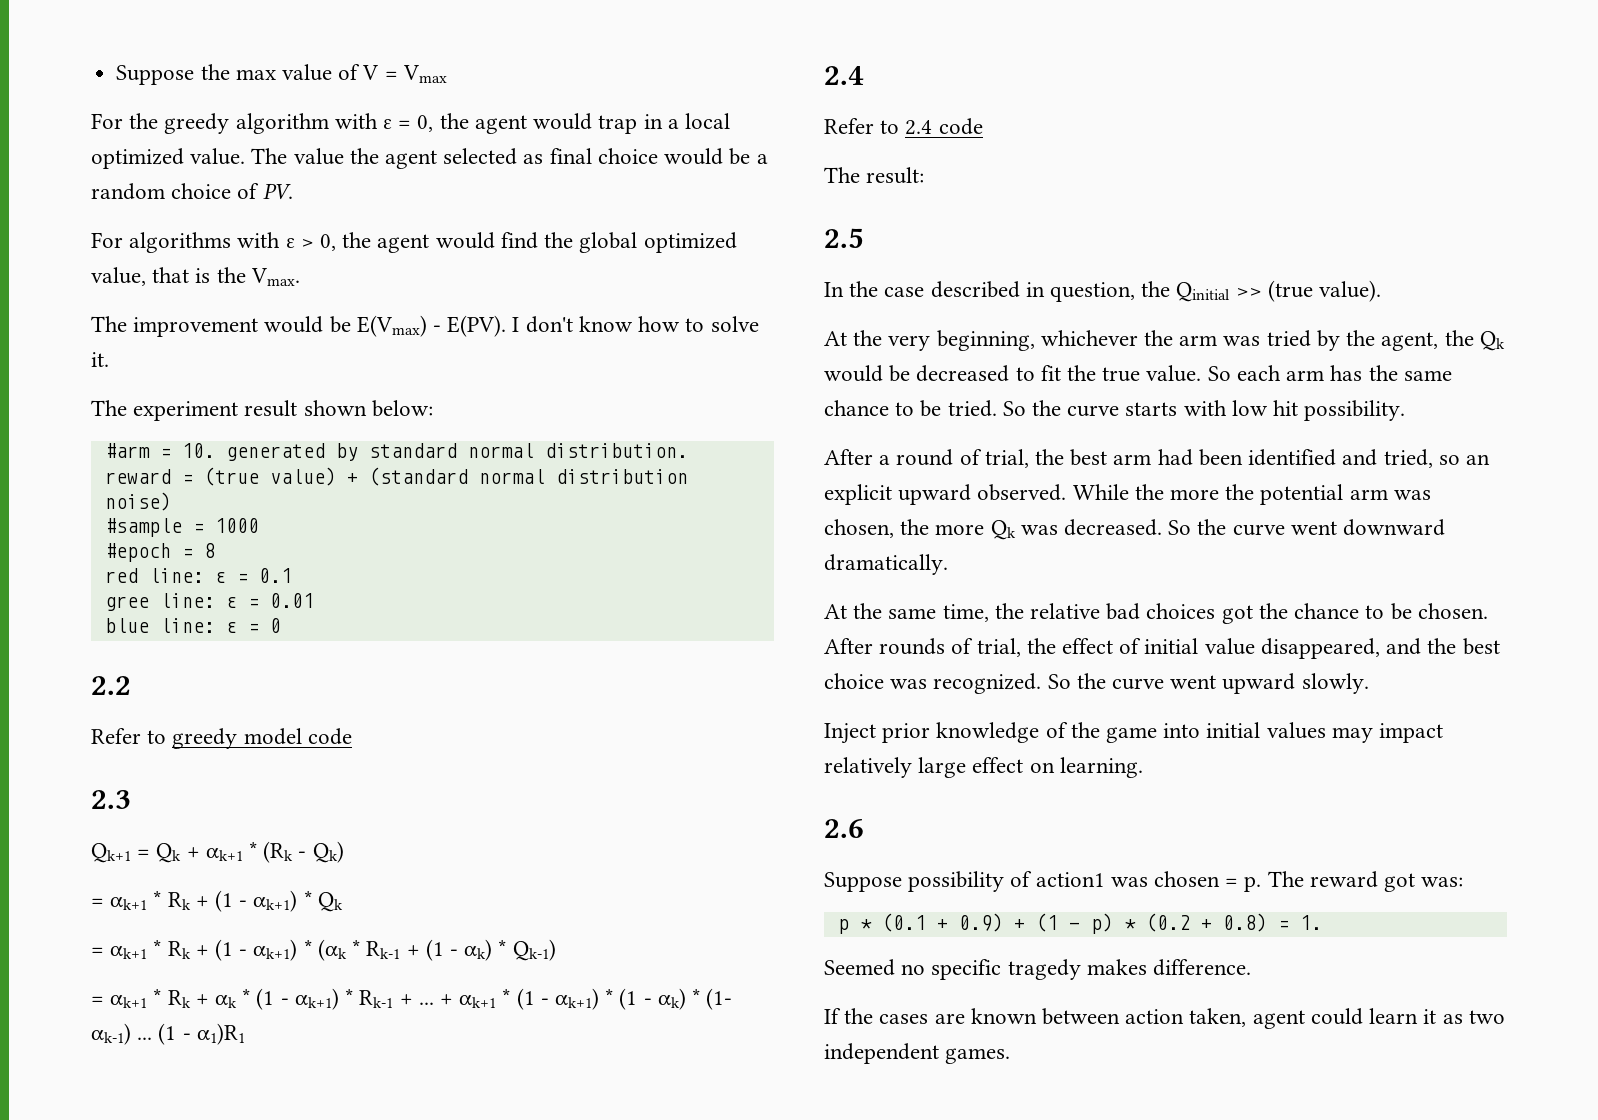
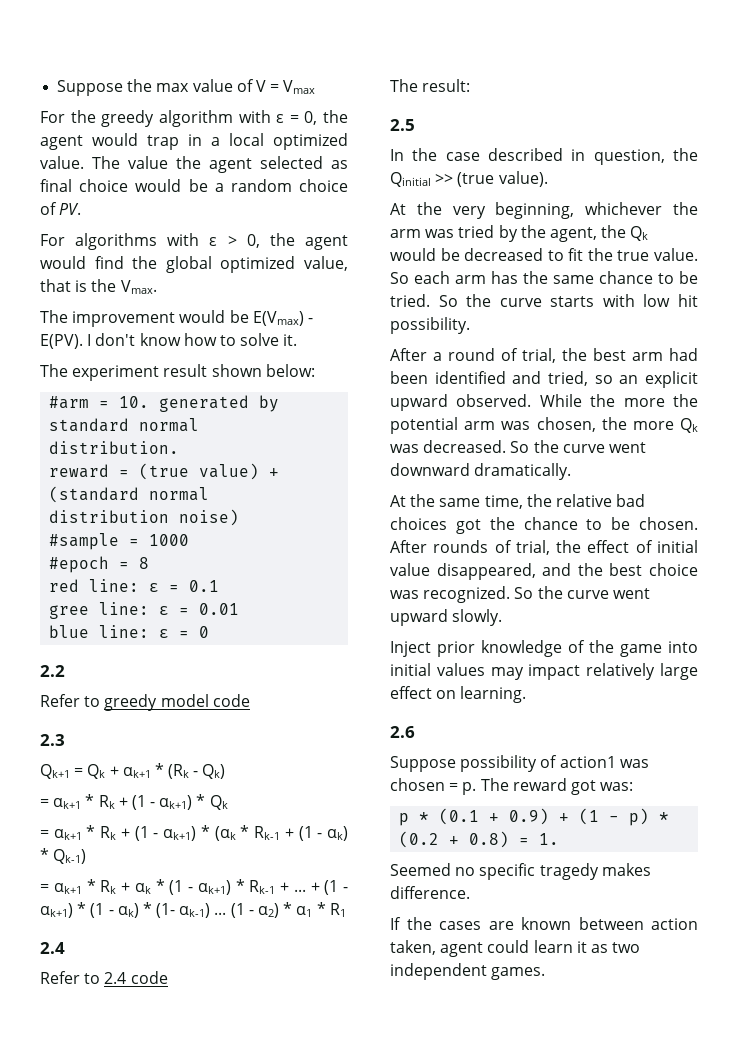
- + αk+1 * (1 - αk+1) * (1 - αk) * (1- αk-1) ...
+ + (1 - αk+1) * (1 - αk) * (1- αk-1) ...
- (1 - α1)R1
+ (1 - α2) * α1 * R1

